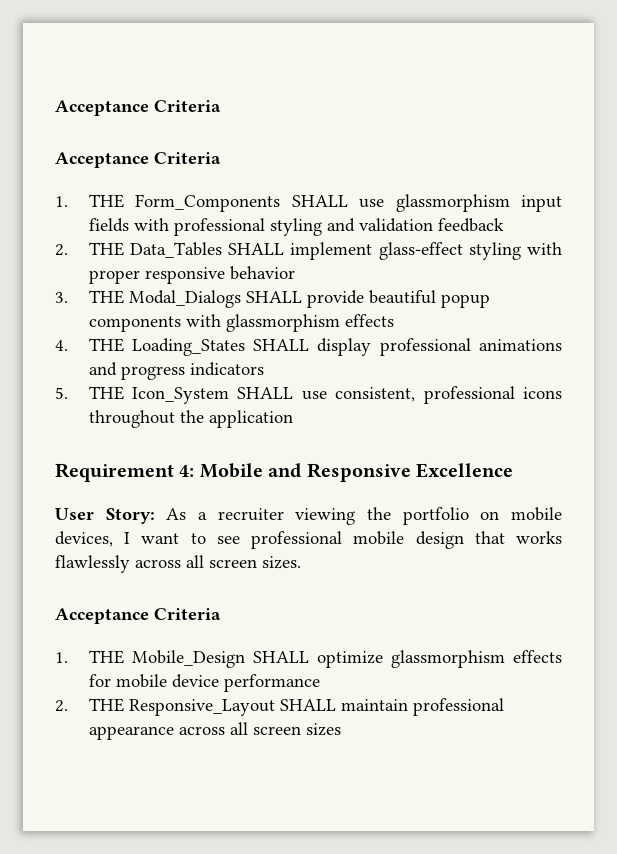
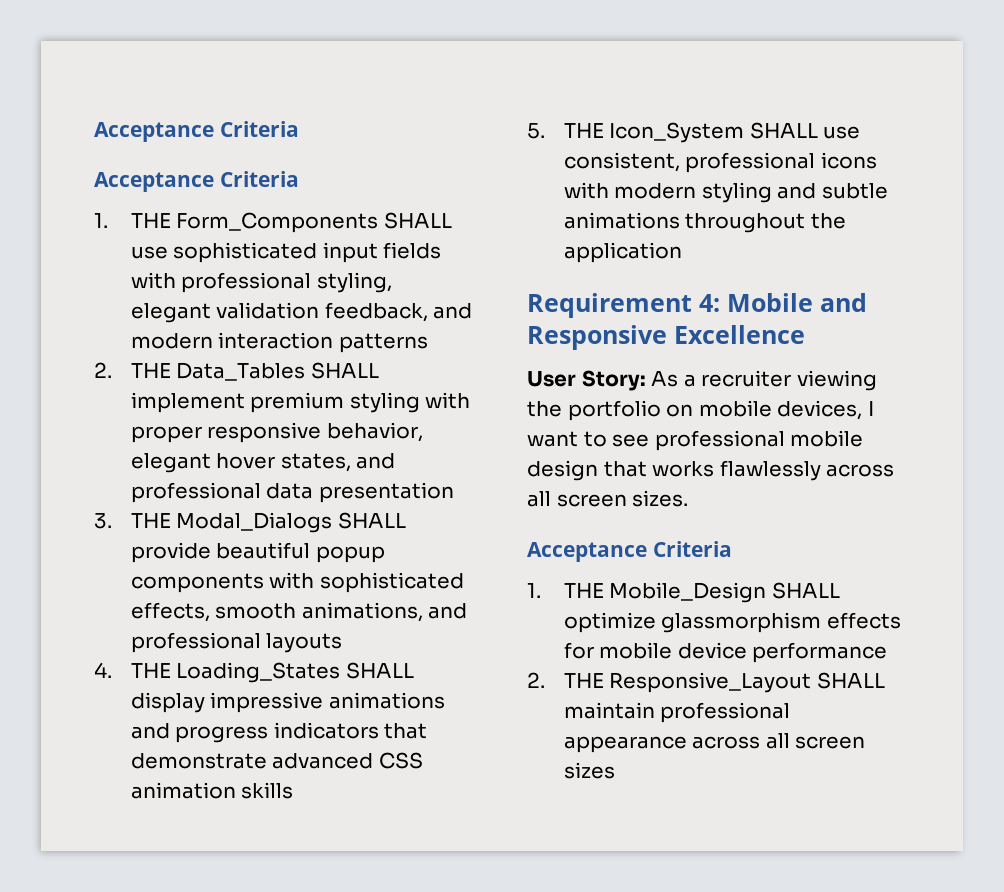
- 1. THE Form_Components SHALL use glassmorphism input fields with professional styling and validation feedback
+ 1. THE Form_Components SHALL use sophisticated input fields with professional styling, elegant validation feedback, and modern interaction patterns
- 2. THE Data_Tables SHALL implement glass-effect styling with proper responsive behavior
+ 2. THE Data_Tables SHALL implement premium styling with proper responsive behavior, elegant hover states, and professional data presentation
- 3. THE Modal_Dialogs SHALL provide beautiful popup components with glassmorphism effects
+ 3. THE Modal_Dialogs SHALL provide beautiful popup components with sophisticated effects, smooth animations, and professional layouts
- 4. THE Loading_States SHALL display professional animations and progress indicators
+ 4. THE Loading_States SHALL display impressive animations and progress indicators that demonstrate advanced CSS animation skills
- 5. THE Icon_System SHALL use consistent, professional icons throughout the application
+ 5. THE Icon_System SHALL use consistent, professional icons with modern styling and subtle animations throughout the application

